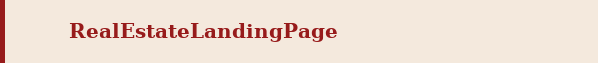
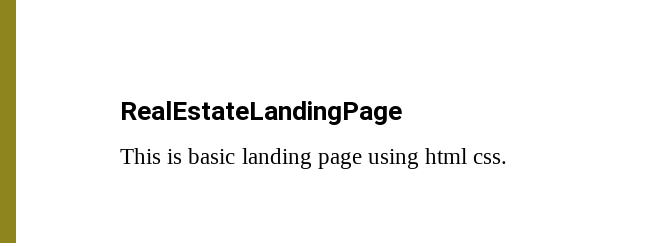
+ This is basic landing page using html css.

